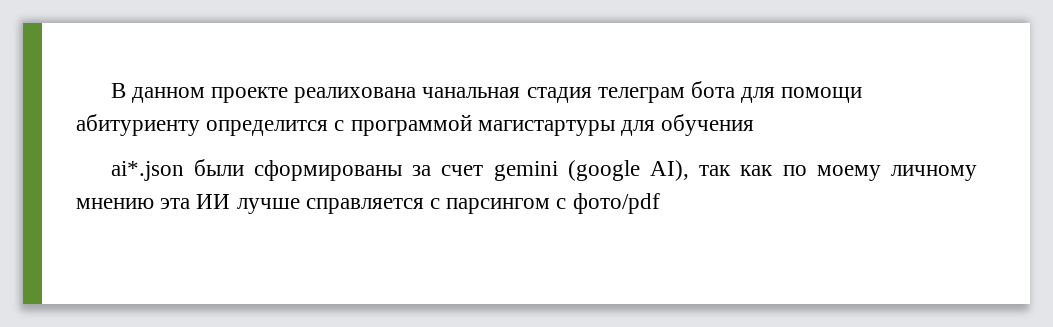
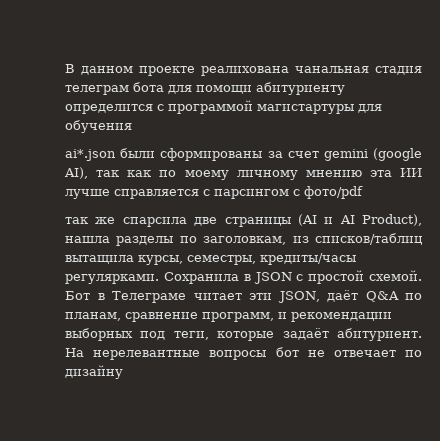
+ так же cпарсила две страницы (AI и AI Product), нашла разделы по заголовкам, из списков/таблиц вытащила курсы, семестры, кредиты/часы регулярками. Сохранила в JSON с простой схемой. Бот в Телеграме читает эти JSON, даёт Q&A по планам, сравнение программ, и рекомендации выборных под теги, которые задаёт абитуриент. На нерелевантные вопросы бот не отвечает по дизайну

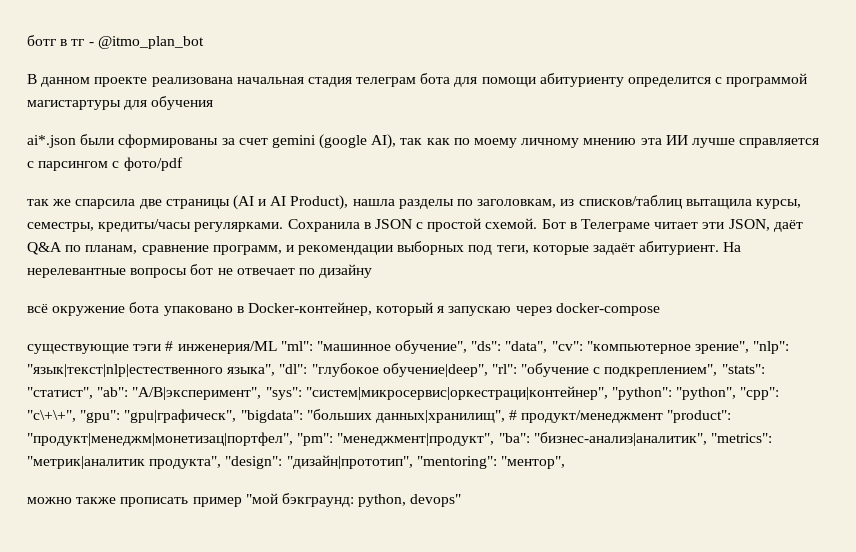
+ ботг в тг - @itmo_plan_bot
- В данном проекте реалихована чанальная стадия телеграм бота для помощи абитуриенту определится с программой магистартуры для обучения
+ В данном проекте реализована начальная стадия телеграм бота для помощи абитуриенту определится с программой магистартуры для обучения
+ всё окружение бота упаковано в Docker-контейнер, который я запускаю через docker-compose
+ существующие тэги # инженерия/ML "ml": "машинное обучение", "ds": "data", "cv": "компьютерное зрение", "nlp": "язык|текст|nlp|естественного языка", "dl": "глубокое обучение|deep", "rl": "обучение с подкреплением", "stats": "статист", "ab": "A/B|эксперимент", "sys": "систем|микросервис|оркестраци|контейнер", "python": "python", "cpp": "c\+\+", "gpu": "gpu|графическ", "bigdata": "больших данных|хранилищ", # продукт/менеджмент "product": "продукт|менеджм|монетизац|портфел", "pm": "менеджмент|продукт", "ba": "бизнес-анализ|аналитик", "metrics": "метрик|аналитик продукта", "design": "дизайн|прототип", "mentoring": "ментор",
+ можно также прописать пример "мой бэкграунд: python, devops"

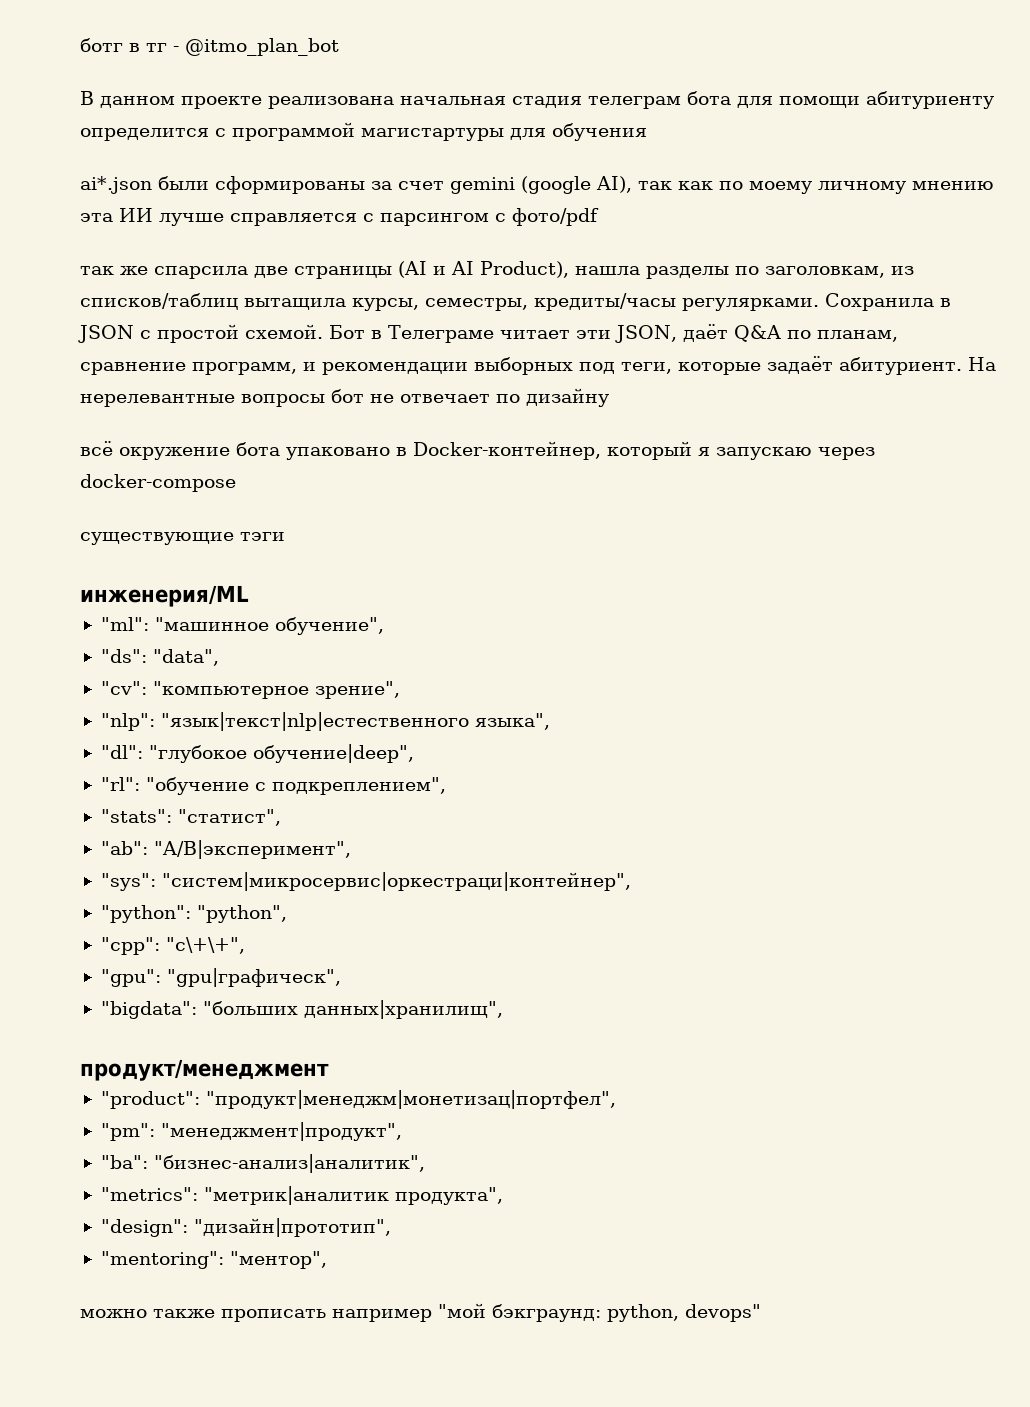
- существующие тэги # инженерия/ML "ml": "машинное обучение", "ds": "data", "cv": "компьютерное зрение", "nlp": "язык|текст|nlp|естественного языка", "dl": "глубокое обучение|deep", "rl": "обучение с подкреплением", "stats": "статист", "ab": "A/B|эксперимент", "sys": "систем|микросервис|оркестраци|контейнер", "python": "python", "cpp": "c\+\+", "gpu": "gpu|графическ", "bigdata": "больших данных|хранилищ", # продукт/менеджмент "product": "продукт|менеджм|монетизац|портфел", "pm": "менеджмент|продукт", "ba": "бизнес-анализ|аналитик", "metrics": "метрик|аналитик продукта", "design": "дизайн|прототип", "mentoring": "ментор",
+ существующие тэги
+ инженерия/ML
+ "ml": "машинное обучение",
+ "ds": "data",
+ "cv": "компьютерное зрение",
+ "nlp": "язык|текст|nlp|естественного языка",
+ "dl": "глубокое обучение|deep",
+ "rl": "обучение с подкреплением",
+ "stats": "статист",
+ "ab": "A/B|эксперимент",
+ "sys": "систем|микросервис|оркестраци|контейнер",
+ "python": "python",
+ "cpp": "c\+\+",
+ "gpu": "gpu|графическ",
+ "bigdata": "больших данных|хранилищ",
+ продукт/менеджмент
+ "product": "продукт|менеджм|монетизац|портфел",
+ "pm": "менеджмент|продукт",
+ "ba": "бизнес-анализ|аналитик",
+ "metrics": "метрик|аналитик продукта",
+ "design": "дизайн|прототип",
+ "mentoring": "ментор",
- можно также прописать пример "мой бэкграунд: python, devops"
+ можно также прописать например "мой бэкграунд: python, devops"

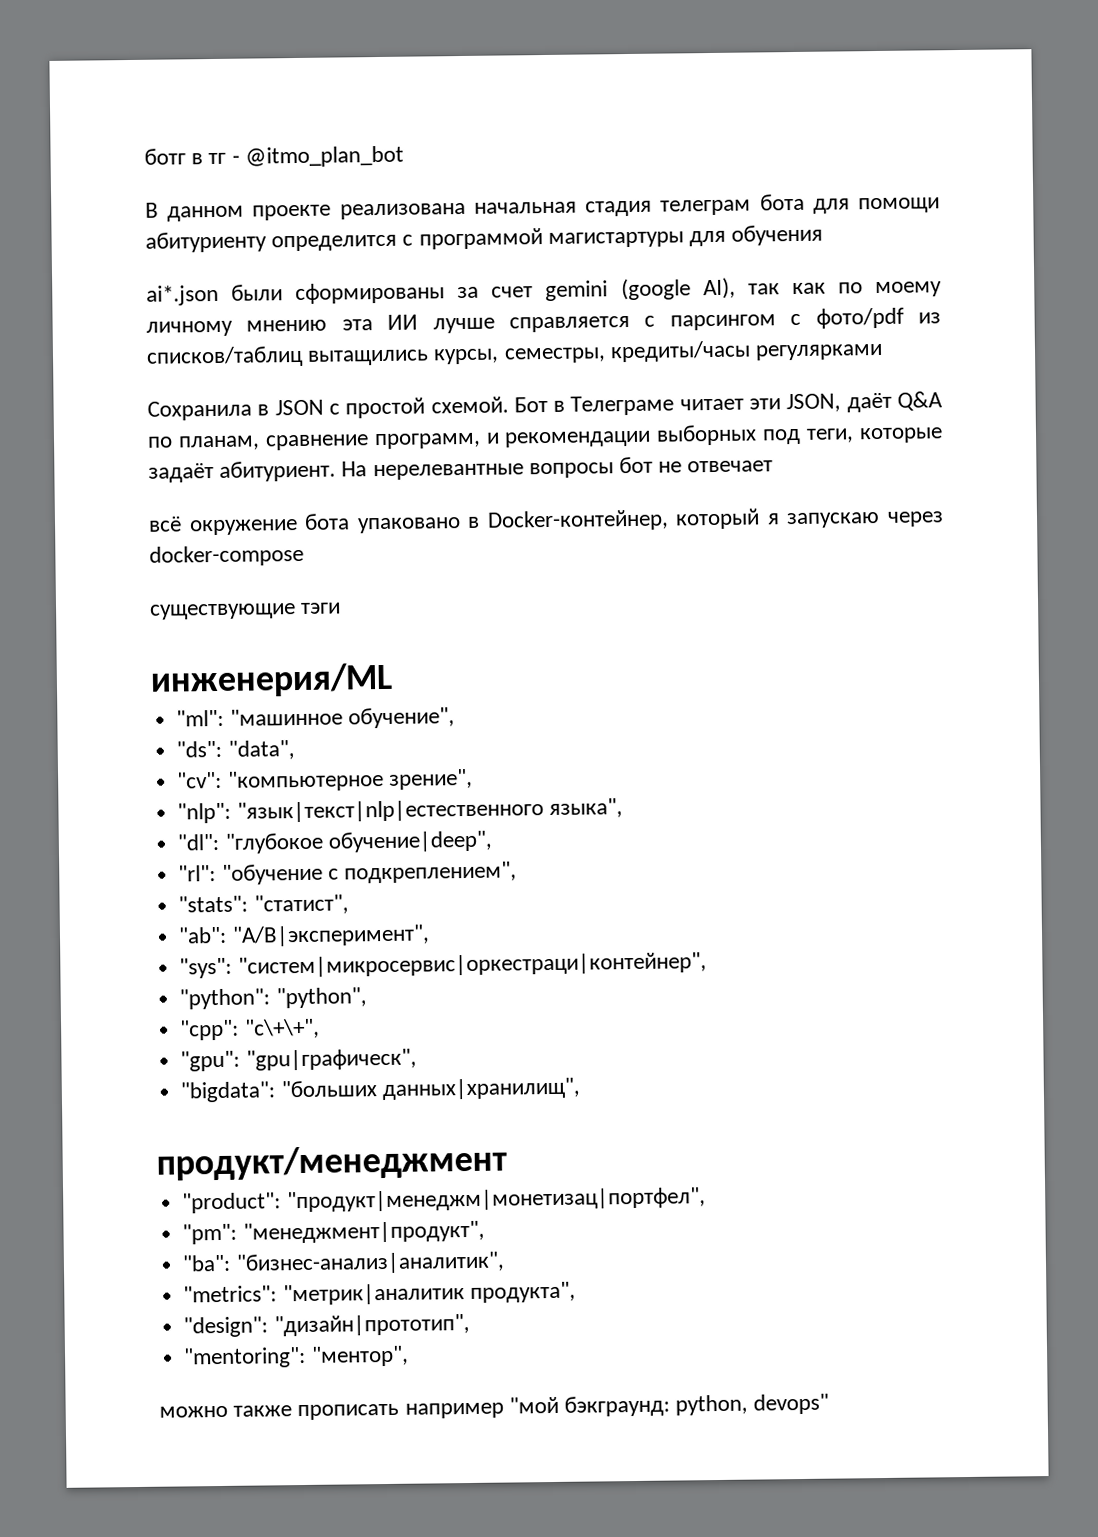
- ai*.json были сформированы за счет gemini (google AI), так как по моему личному мнению эта ИИ лучше справляется с парсингом с фото/pdf
- так же cпарсила две страницы (AI и AI Product), нашла разделы по заголовкам, из списков/таблиц вытащила курсы, семестры, кредиты/часы регулярками. Сохранила в JSON с простой схемой.
+ ai*.json были сформированы за счет gemini (google AI), так как по моему личному мнению эта ИИ лучше справляется с парсингом с фото/pdf из списков/таблиц вытащились курсы, семестры, кредиты/часы регулярками
+ Сохранила в JSON с простой схемой.
- На нерелевантные вопросы бот не отвечает по дизайну
+ На нерелевантные вопросы бот не отвечает

